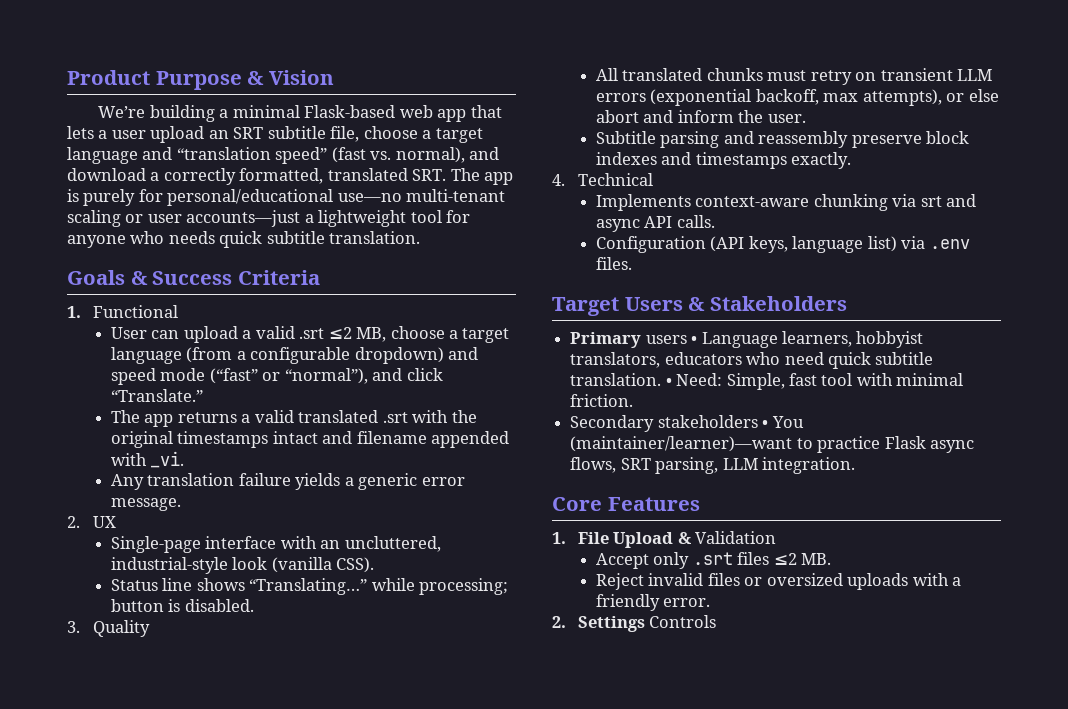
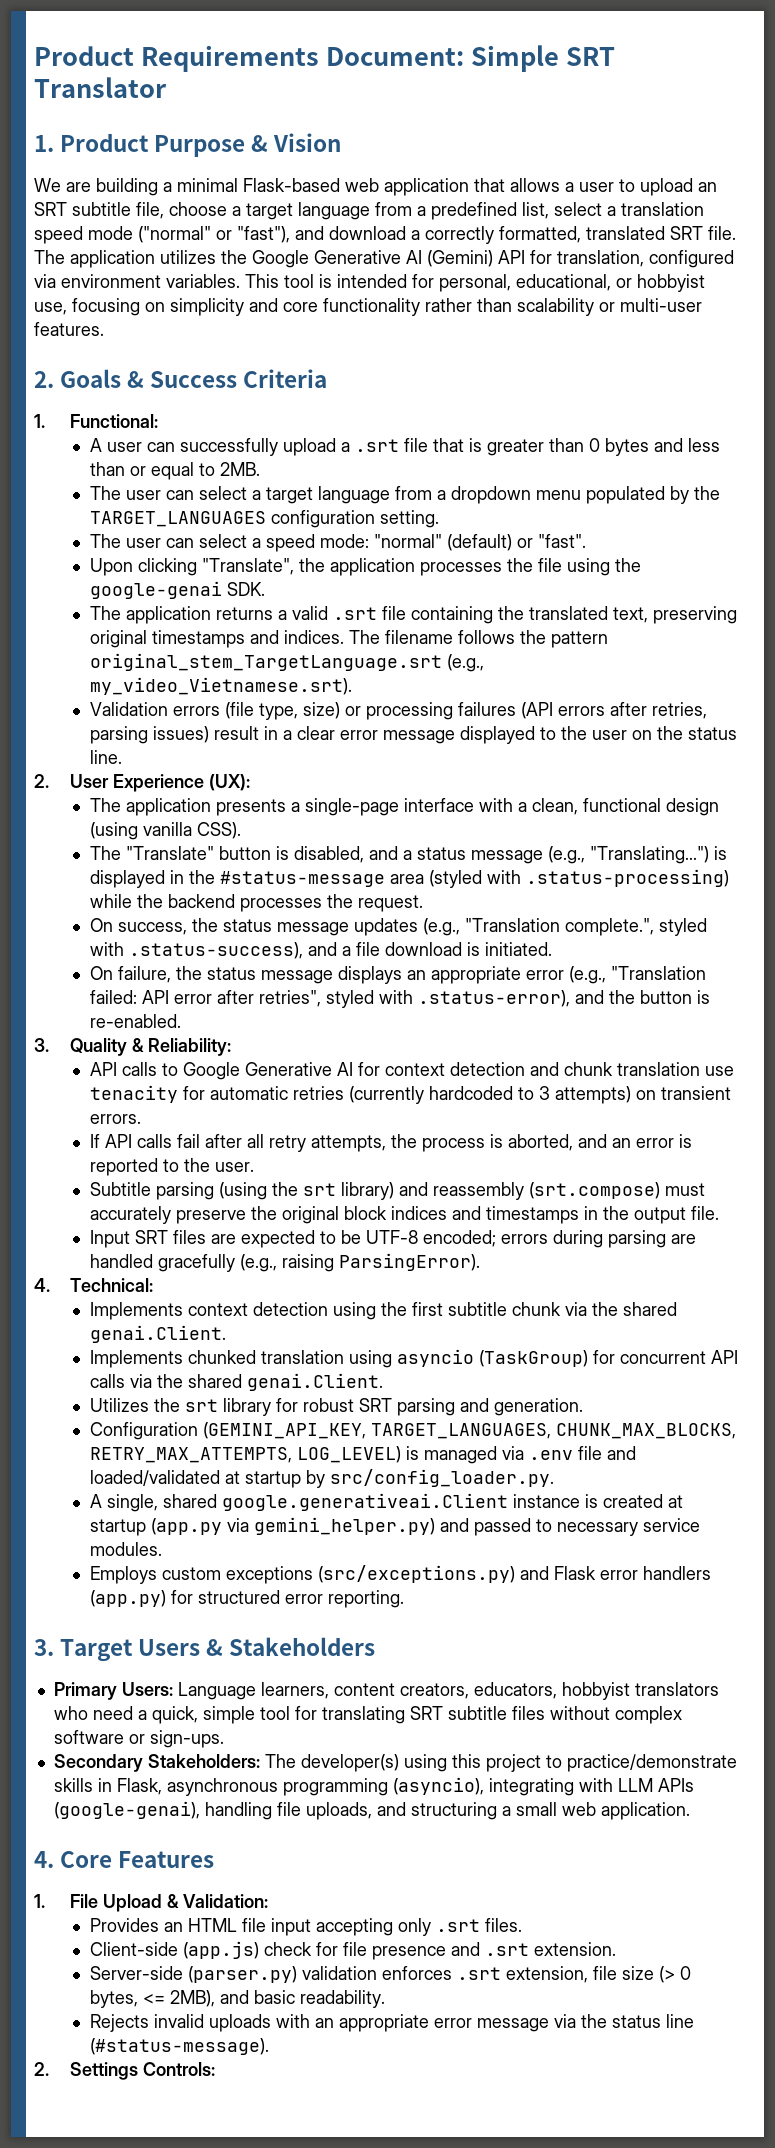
- Product Purpose & Vision
+ Product Requirements Document: Simple SRT Translator
+ 1. Product Purpose & Vision
- We’re building a minimal Flask-based web app that lets a user upload an SRT subtitle file, choose a target language and “translation speed” (fast vs. normal), and download a correctly formatted, translated SRT. The app is purely for personal/educational use—no multi‑tenant scaling or user accounts—just a lightweight tool for anyone who needs quick subtitle translation.
- Goals & Success Criteria
+ We are building a minimal Flask-based web application that allows a user to upload an SRT subtitle file, choose a target language from a predefined list, select a translation speed mode ("normal" or "fast"), and download a correctly formatted, translated SRT file. The application utilizes the Google Generative AI (Gemini) API for translation, configured via environment variables. This tool is intended for personal, educational, or hobbyist use, focusing on simplicity and core functionality rather than scalability or multi-user features.
+ 2. Goals & Success Criteria
- 1. Functional
- User can upload a valid .srt ≤2 MB, choose a target language (from a configurable dropdown) and speed mode (“fast” or “normal”), and click “Translate.”
- The app returns a valid translated .srt with the original timestamps intact and filename appended with _vi.
- Any translation failure yields a generic error message.
- 2. UX
- Single‑page interface with an uncluttered, industrial‑style look (vanilla CSS).
- Status line shows “Translating…” while processing; button is disabled.
- 3. Quality
- All translated chunks must retry on transient LLM errors (exponential backoff, max attempts), or else abort and inform the user.
- Subtitle parsing and reassembly preserve block indexes and timestamps exactly.
- 4. Technical
- Implements context‑aware chunking via srt and async API calls.
- Configuration (API keys, language list) via .env files.
- Target Users & Stakeholders
+ 1. Functional:
+ A user can successfully upload a .srt file that is greater than 0 bytes and less than or equal to 2MB.
+ The user can select a target language from a dropdown menu populated by the TARGET_LANGUAGES configuration setting.
+ The user can select a speed mode: "normal" (default) or "fast".
+ Upon clicking "Translate", the application processes the file using the google-genai SDK.
+ The application returns a valid .srt file containing the translated text, preserving original timestamps and indices. The filename follows the pattern original_stem_TargetLanguage.srt (e.g., my_video_Vietnamese.srt).
+ Validation errors (file type, size) or processing failures (API errors after retries, parsing issues) result in a clear error message displayed to the user on the status line.
+ 2. User Experience (UX):
+ The application presents a single-page interface with a clean, functional design (using vanilla CSS).
+ The "Translate" button is disabled, and a status message (e.g., "Translating...") is displayed in the #status-message area (styled with .status-processing) while the backend processes the request.
+ On success, the status message updates (e.g., "Translation complete.", styled with .status-success), and a file download is initiated.
+ On failure, the status message displays an appropriate error (e.g., "Translation failed: API error after retries", styled with .status-error), and the button is re-enabled.
+ 3. Quality & Reliability:
+ API calls to Google Generative AI for context detection and chunk translation use tenacity for automatic retries (currently hardcoded to 3 attempts) on transient errors.
+ If API calls fail after all retry attempts, the process is aborted, and an error is reported to the user.
+ Subtitle parsing (using the srt library) and reassembly (srt.compose) must accurately preserve the original block indices and timestamps in the output file.
+ Input SRT files are expected to be UTF-8 encoded; errors during parsing are handled gracefully (e.g., raising ParsingError).
+ 4. Technical:
+ Implements context detection using the first subtitle chunk via the shared genai.Client.
+ Implements chunked translation using asyncio (TaskGroup) for concurrent API calls via the shared genai.Client.
+ Utilizes the srt library for robust SRT parsing and generation.
+ Configuration (GEMINI_API_KEY, TARGET_LANGUAGES, CHUNK_MAX_BLOCKS, RETRY_MAX_ATTEMPTS, LOG_LEVEL) is managed via .env file and loaded/validated at startup by src/config_loader.py.
+ A single, shared google.generativeai.Client instance is created at startup (app.py via gemini_helper.py) and passed to necessary service modules.
+ Employs custom exceptions (src/exceptions.py) and Flask error handlers (app.py) for structured error reporting.
+ 3. Target Users & Stakeholders
- Primary users • Language learners, hobbyist translators, educators who need quick subtitle translation. • Need: Simple, fast tool with minimal friction.
- Secondary stakeholders • You (maintainer/learner)—want to practice Flask async flows, SRT parsing, LLM integration.
- Core Features
+ Primary Users: Language learners, content creators, educators, hobbyist translators who need a quick, simple tool for translating SRT subtitle files without complex software or sign-ups.
+ Secondary Stakeholders: The developer(s) using this project to practice/demonstrate skills in Flask, asynchronous programming (asyncio), integrating with LLM APIs (google-genai), handling file uploads, and structuring a small web application.
+ 4. Core Features
- 1. File Upload & Validation
- Accept only .srt files ≤2 MB.
- Reject invalid files or oversized uploads with a friendly error.
+ 1. File Upload & Validation:
+ Provides an HTML file input accepting only .srt files.
+ Client-side (app.js) check for file presence and .srt extension.
+ Server-side (parser.py) validation enforces .srt extension, file size (> 0 bytes, <= 2MB), and basic readability.
+ Rejects invalid uploads with an appropriate error message via the status line (#status-message).
- 2. Settings Controls
+ 2. Settings Controls:

